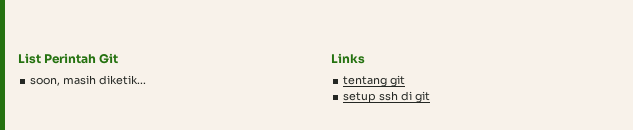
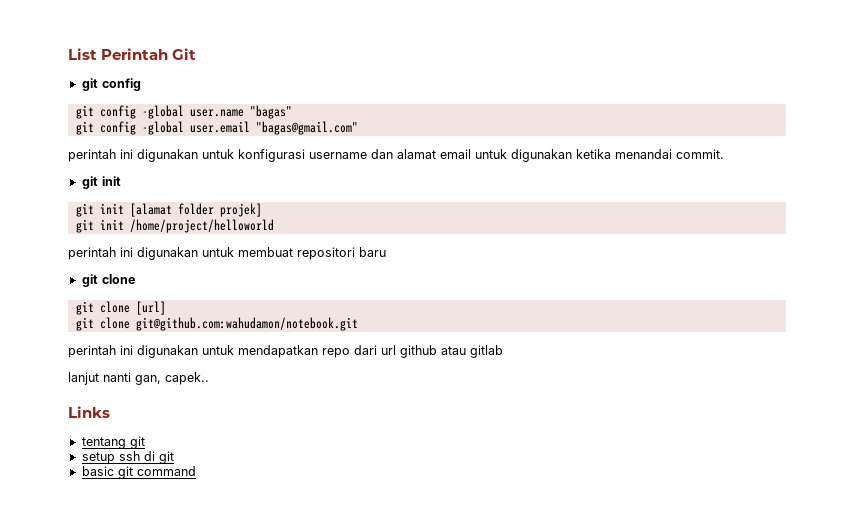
  List Perintah Git
- soon, masih diketik...
+ git config
+ git config -global user.name "bagas"
+ git config -global user.email "bagas@gmail.com"
+ perintah ini digunakan untuk konfigurasi username dan alamat email untuk digunakan ketika menandai commit.
+ git init
+ git init [alamat folder projek]
+ git init /home/project/helloworld
+ perintah ini digunakan untuk membuat repositori baru
+ git clone
+ git clone [url]
+ git clone git@github.com:wahudamon/notebook.git
+ perintah ini digunakan untuk mendapatkan repo dari url github atau gitlab
+ lanjut nanti gan, capek..
+ basic git command

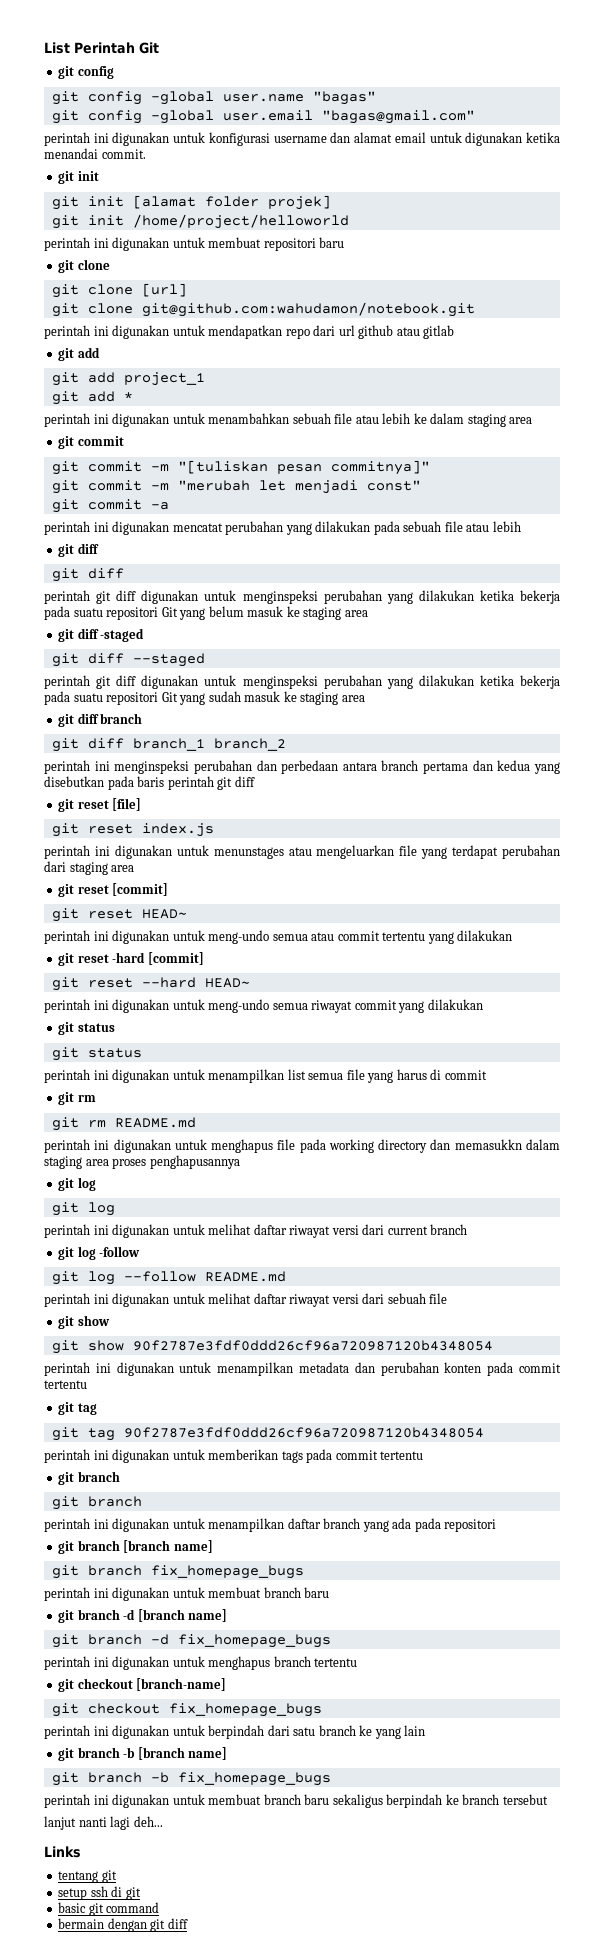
  perintah ini digunakan untuk mendapatkan repo dari url github atau gitlab
+ git add
+ git add project_1
+ git add *
+ perintah ini digunakan untuk menambahkan sebuah file atau lebih ke dalam staging area
+ git commit
+ git commit -m "[tuliskan pesan commitnya]"
+ git commit -m "merubah let menjadi const"
+ git commit -a
+ perintah ini digunakan mencatat perubahan yang dilakukan pada sebuah file atau lebih
+ git diff
+ git diff
+ perintah git diff digunakan untuk menginspeksi perubahan yang dilakukan ketika bekerja pada suatu repositori Git yang belum masuk ke staging area
+ git diff -staged
+ git diff --staged
+ perintah git diff digunakan untuk menginspeksi perubahan yang dilakukan ketika bekerja pada suatu repositori Git yang sudah masuk ke staging area
+ git diff branch
+ git diff branch_1 branch_2
+ perintah ini menginspeksi perubahan dan perbedaan antara branch pertama dan kedua yang disebutkan pada baris perintah git diff
+ git reset [file]
+ git reset index.js
+ perintah ini digunakan untuk menunstages atau mengeluarkan file yang terdapat perubahan dari staging area
+ git reset [commit]
+ git reset HEAD~
+ perintah ini digunakan untuk meng-undo semua atau commit tertentu yang dilakukan
+ git reset -hard [commit]
+ git reset --hard HEAD~
+ perintah ini digunakan untuk meng-undo semua riwayat commit yang dilakukan
+ git status
+ git status
+ perintah ini digunakan untuk menampilkan list semua file yang harus di commit
+ git rm
+ git rm README.md
+ perintah ini digunakan untuk menghapus file pada working directory dan memasukkn dalam staging area proses penghapusannya
+ git log
+ git log
+ perintah ini digunakan untuk melihat daftar riwayat versi dari current branch
+ git log -follow
+ git log --follow README.md
+ perintah ini digunakan untuk melihat daftar riwayat versi dari sebuah file
+ git show
+ git show 90f2787e3fdf0ddd26cf96a720987120b4348054
+ perintah ini digunakan untuk menampilkan metadata dan perubahan konten pada commit tertentu
+ git tag
+ git tag 90f2787e3fdf0ddd26cf96a720987120b4348054
+ perintah ini digunakan untuk memberikan tags pada commit tertentu
+ git branch
+ git branch
+ perintah ini digunakan untuk menampilkan daftar branch yang ada pada repositori
+ git branch [branch name]
+ git branch fix_homepage_bugs
+ perintah ini digunakan untuk membuat branch baru
+ git branch -d [branch name]
+ git branch -d fix_homepage_bugs
+ perintah ini digunakan untuk menghapus branch tertentu
+ git checkout [branch-name]
+ git checkout fix_homepage_bugs
+ perintah ini digunakan untuk berpindah dari satu branch ke yang lain
+ git branch -b [branch name]
+ git branch -b fix_homepage_bugs
+ perintah ini digunakan untuk membuat branch baru sekaligus berpindah ke branch tersebut
- lanjut nanti gan, capek..
+ lanjut nanti lagi deh...
+ bermain dengan git diff

